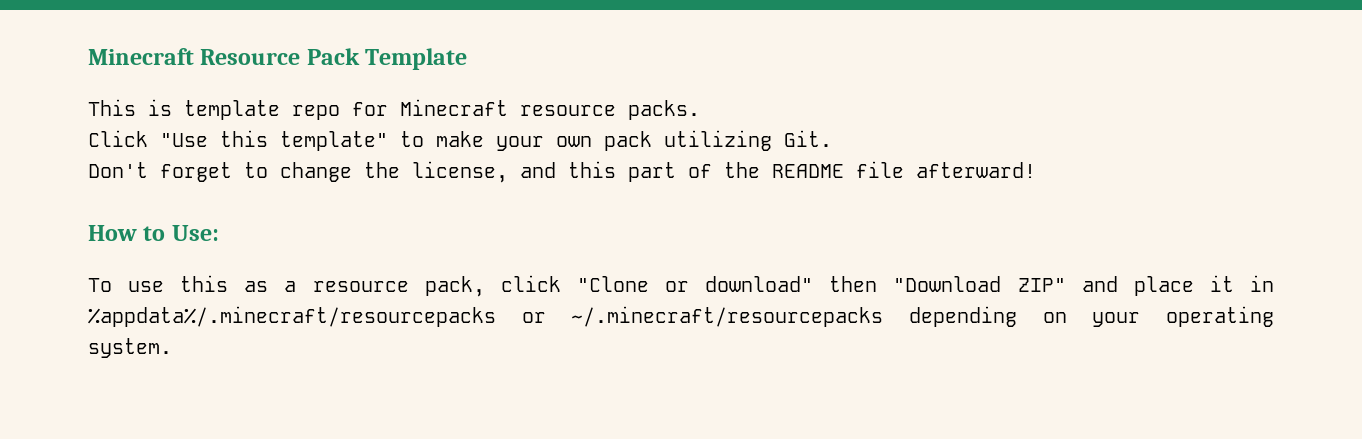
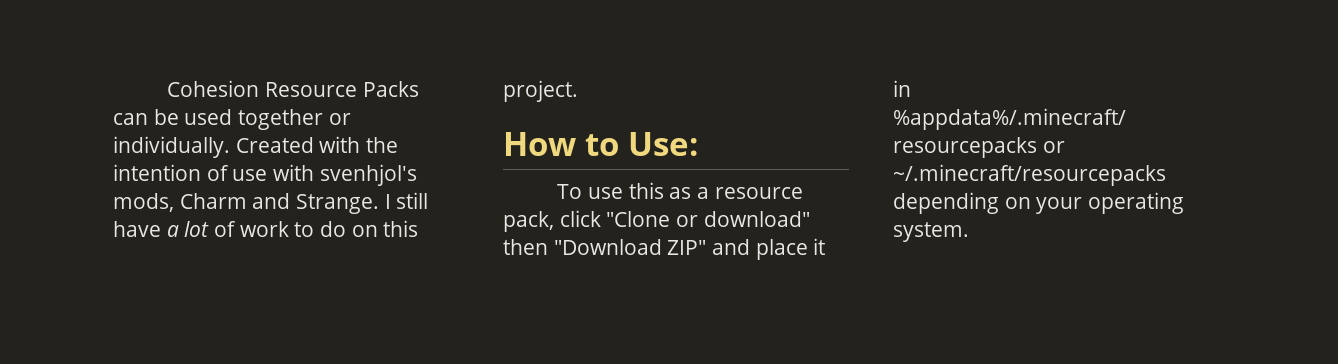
- Minecraft Resource Pack Template
- This is template repo for Minecraft resource packs.
- Click "Use this template" to make your own pack utilizing Git.
- Don't forget to change the license, and this part of the README file afterward!
+ Cohesion Resource Packs can be used together or individually. Created with the intention of use with svenhjol's mods, Charm and Strange. I still have a lot of work to do on this project.

